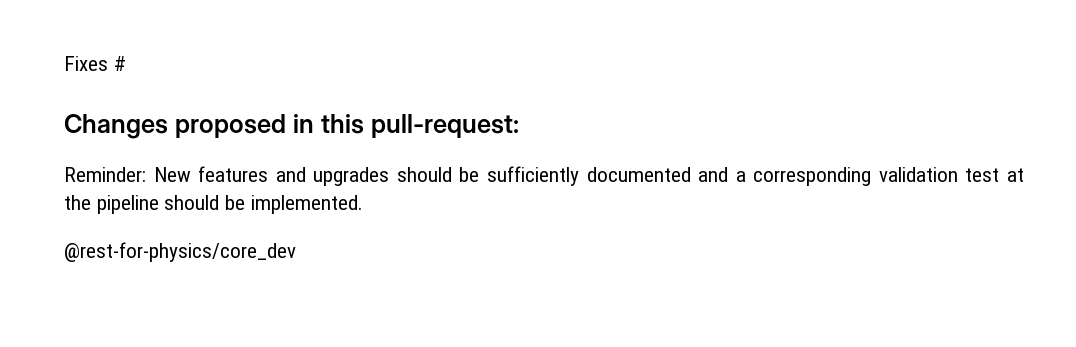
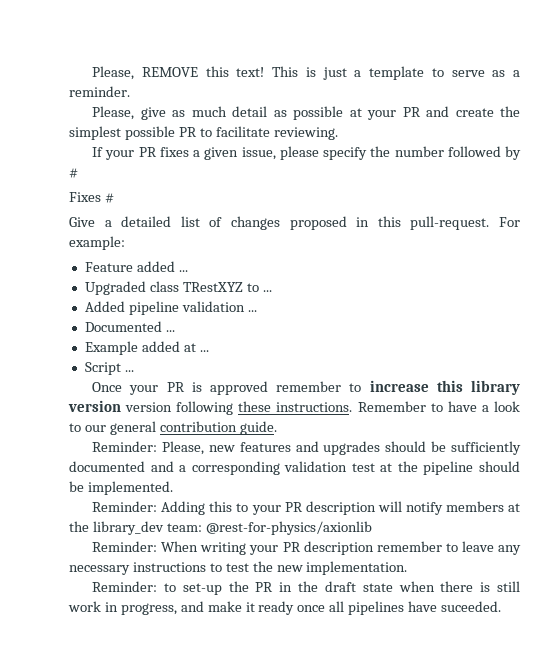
+ Please, REMOVE this text! This is just a template to serve as a reminder.
+ Please, give as much detail as possible at your PR and create the simplest possible PR to facilitate reviewing.
+ If your PR fixes a given issue, please specify the number followed by #
  Fixes #
- Changes proposed in this pull-request:
- Reminder: New features and upgrades should be sufficiently documented and a corresponding validation test at the pipeline should be implemented.
+ Give a detailed list of changes proposed in this pull-request. For example:
+ Feature added ...
+ Upgraded class TRestXYZ to ...
+ Added pipeline validation ...
+ Documented ...
+ Example added at ...
+ Script ...
+ Once your PR is approved remember to increase this library version version following these instructions. Remember to have a look to our general contribution guide.
+ Reminder: Please, new features and upgrades should be sufficiently documented and a corresponding validation test at the pipeline should be implemented.
- @rest-for-physics/core_dev
+ Reminder: Adding this to your PR description will notify members at the library_dev team: @rest-for-physics/axionlib
+ Reminder: When writing your PR description remember to leave any necessary instructions to test the new implementation.
+ Reminder: to set-up the PR in the draft state when there is still work in progress, and make it ready once all pipelines have suceeded.

